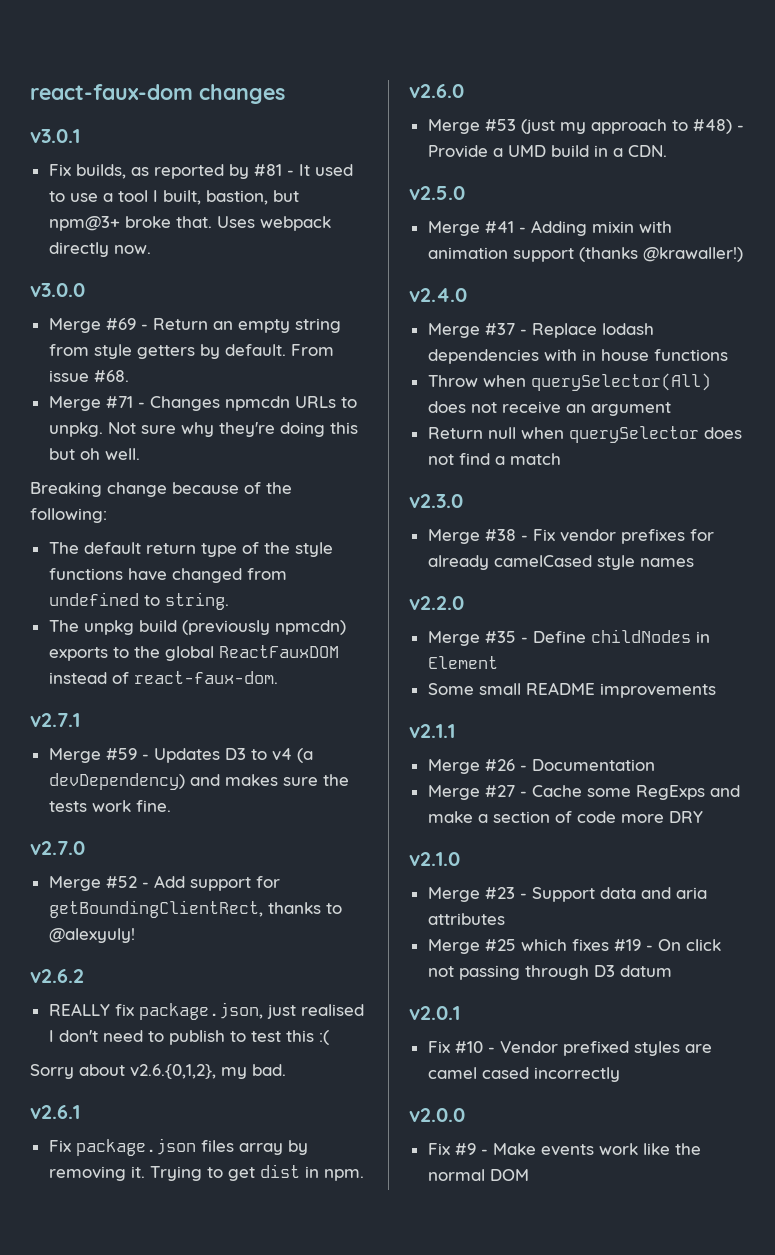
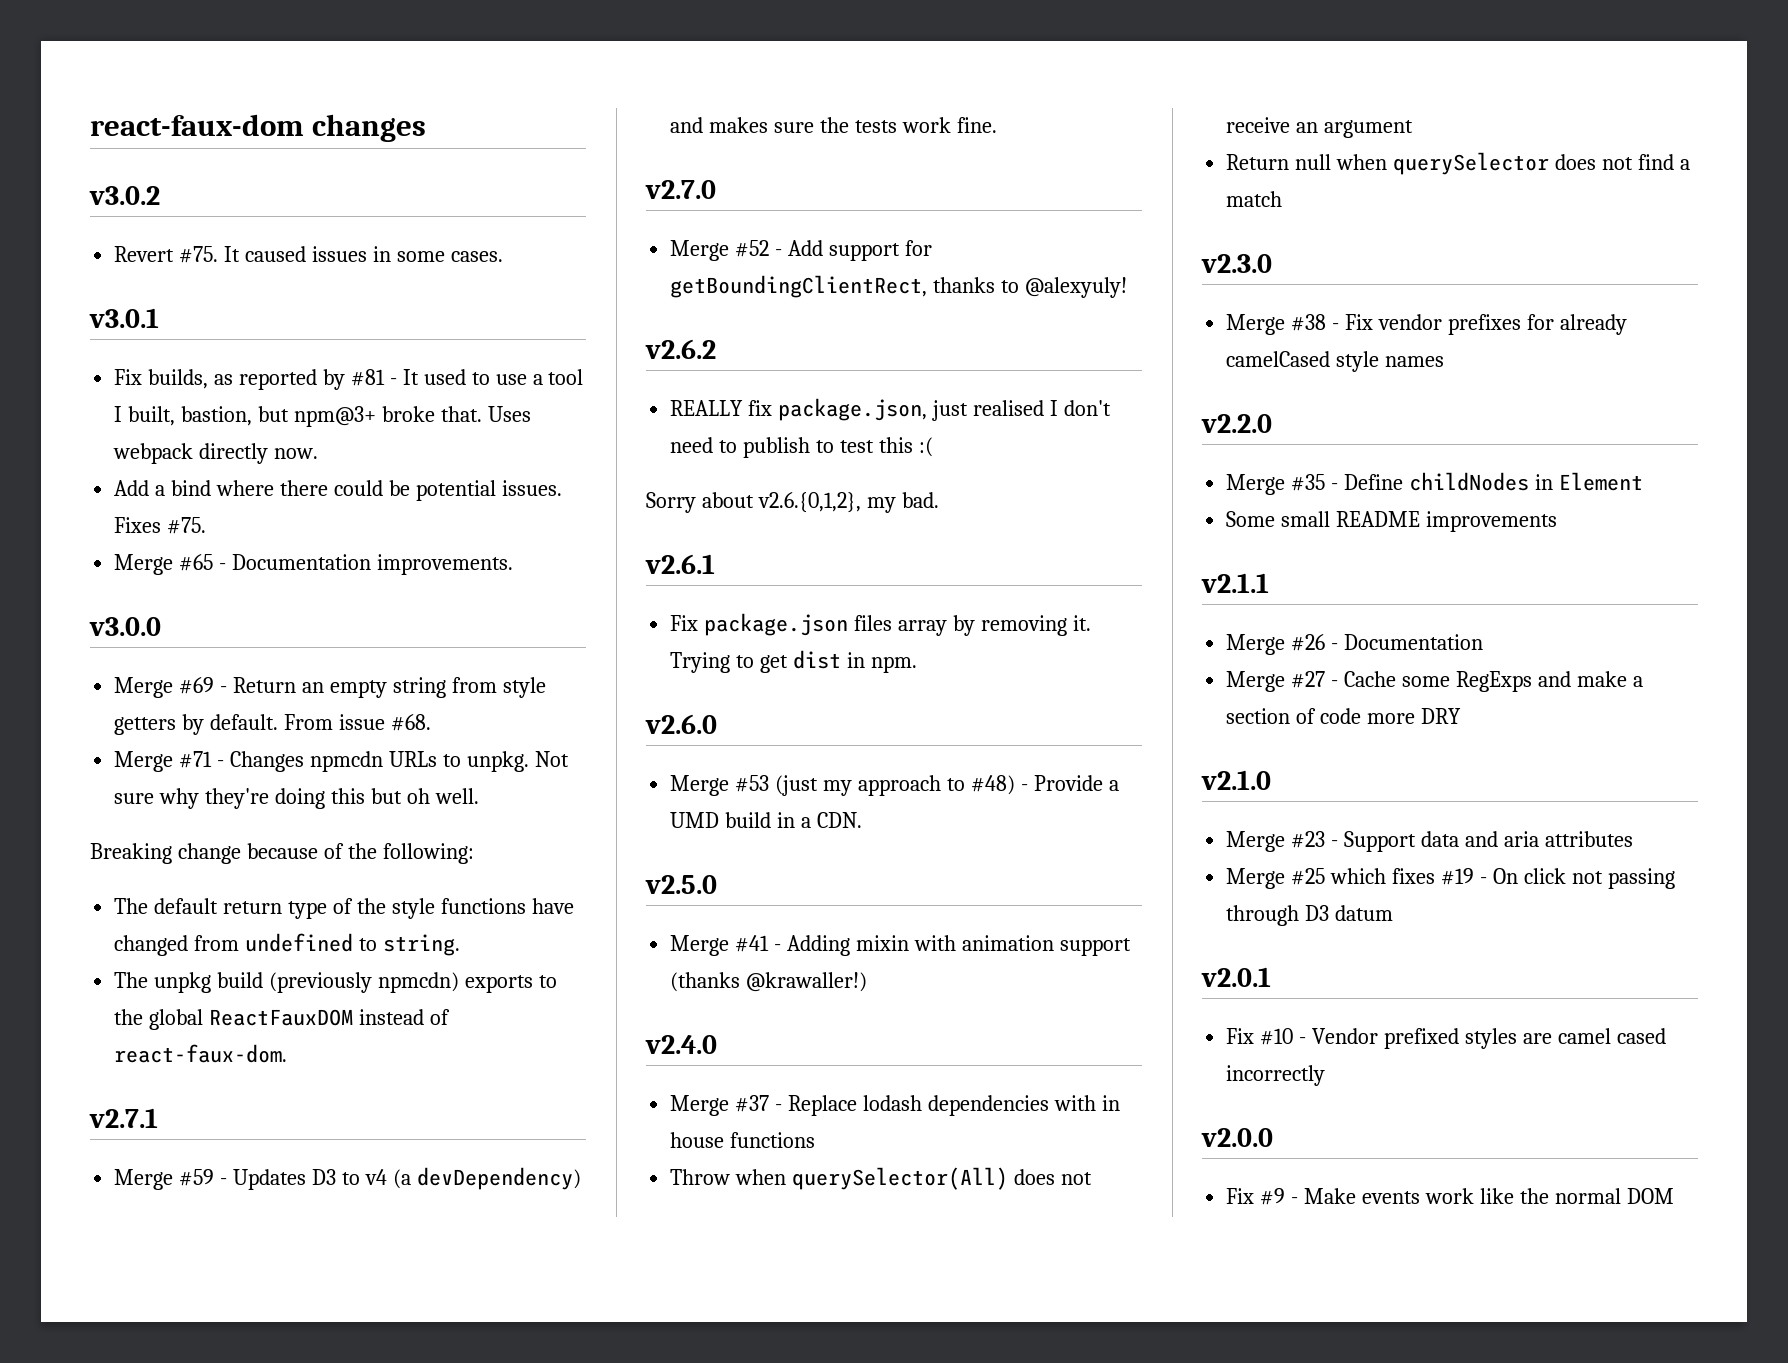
+ v3.0.2
+ Revert #75. It caused issues in some cases.
+ Add a bind where there could be potential issues. Fixes #75.
+ Merge #65 - Documentation improvements.

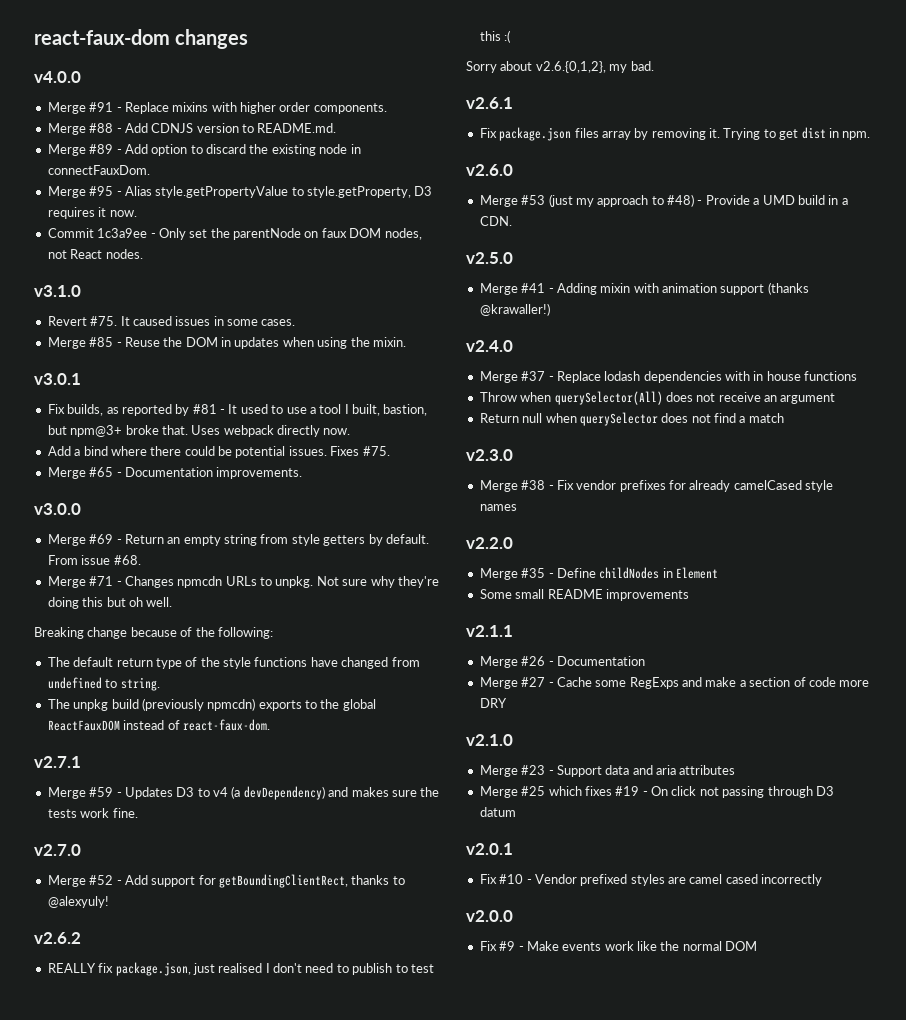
- v3.0.2
+ v4.0.0
+ Merge #91 - Replace mixins with higher order components.
+ Merge #88 - Add CDNJS version to README.md.
+ Merge #89 - Add option to discard the existing node in connectFauxDom.
+ Merge #95 - Alias style.getPropertyValue to style.getProperty, D3 requires it now.
+ Commit 1c3a9ee - Only set the parentNode on faux DOM nodes, not React nodes.
+ v3.1.0
+ Merge #85 - Reuse the DOM in updates when using the mixin.

